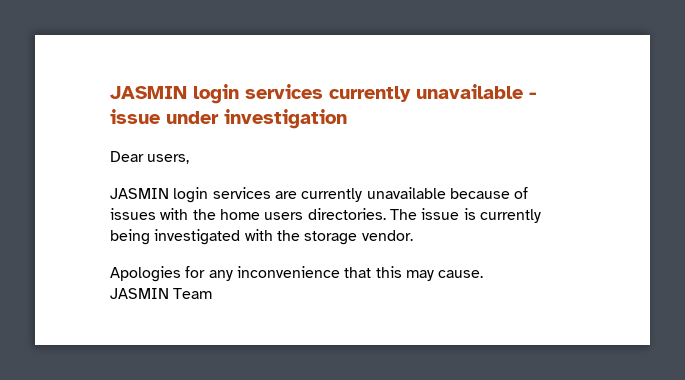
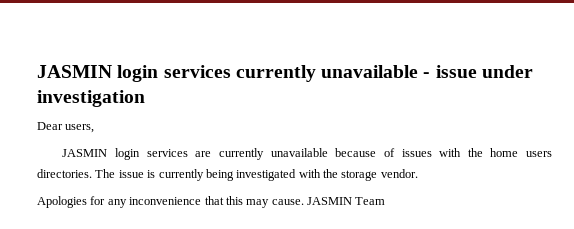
- Apologies for any inconvenience that this may cause.
- JASMIN Team
+ Apologies for any inconvenience that this may cause. JASMIN Team

